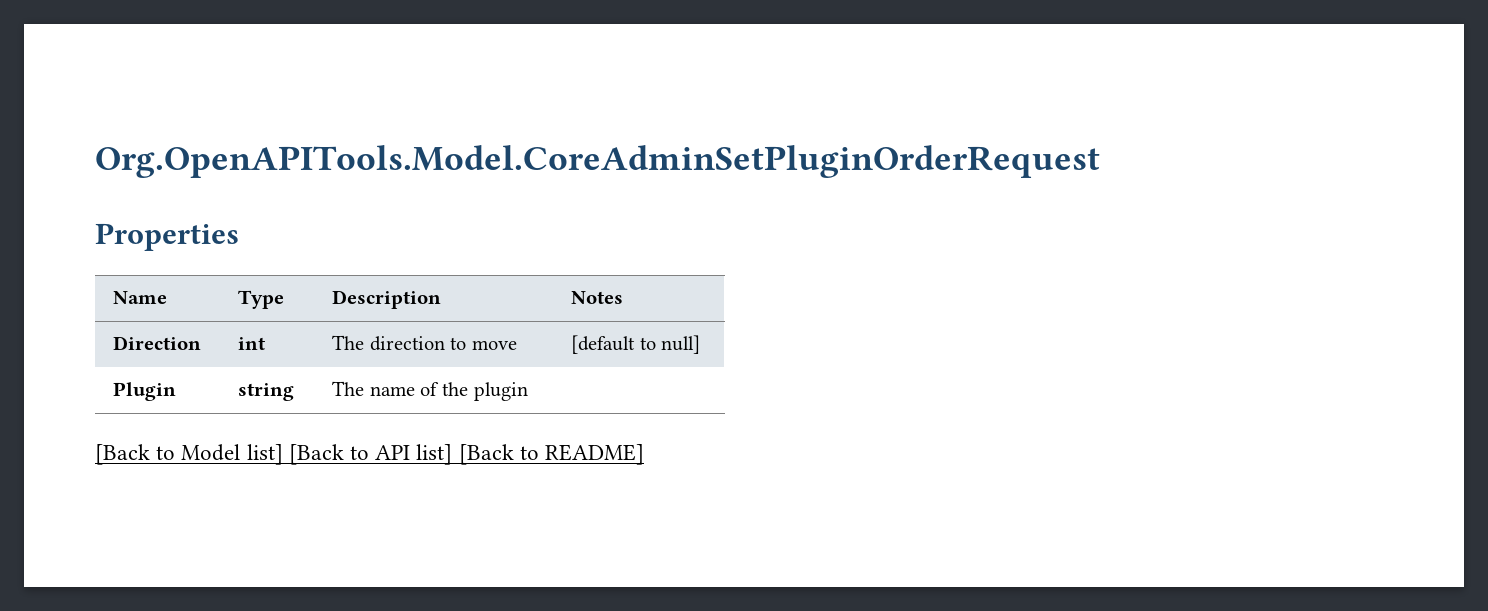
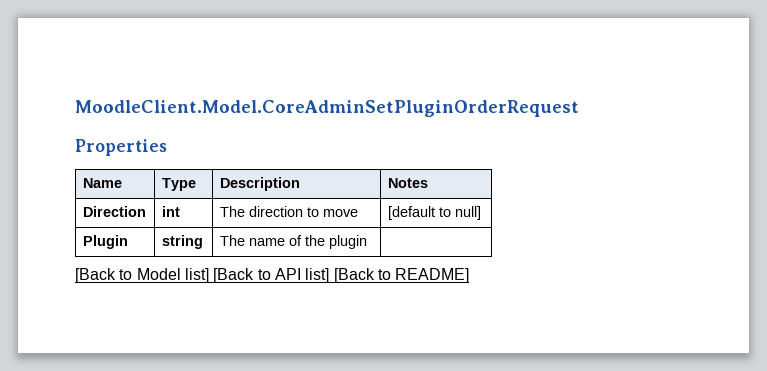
- Org.OpenAPITools.Model.CoreAdminSetPluginOrderRequest
+ MoodleClient.Model.CoreAdminSetPluginOrderRequest

